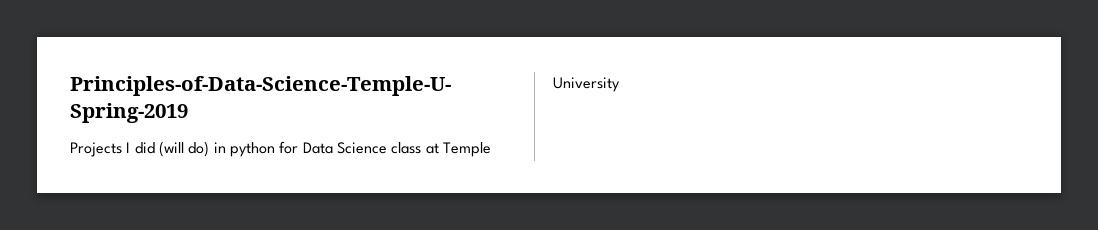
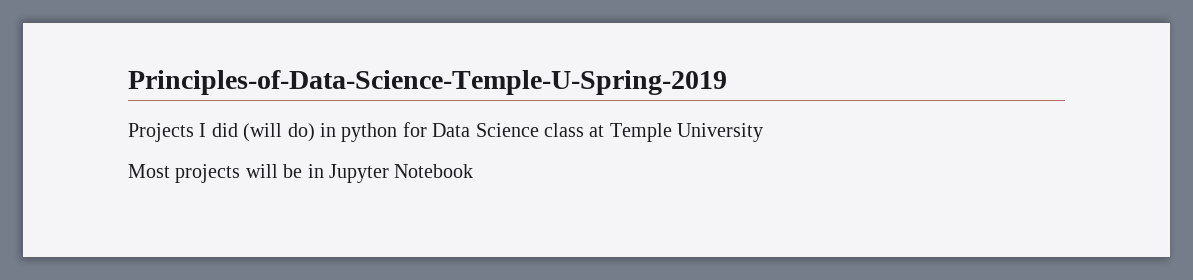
+ Most projects will be in Jupyter Notebook

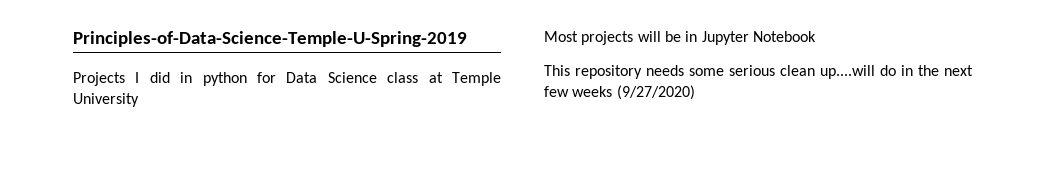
- Projects I did (will do) in python for Data Science class at Temple University
+ Projects I did in python for Data Science class at Temple University
+ This repository needs some serious clean up....will do in the next few weeks (9/27/2020)

